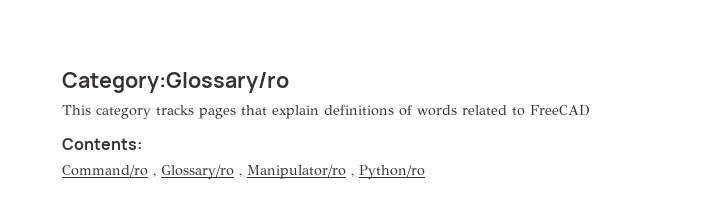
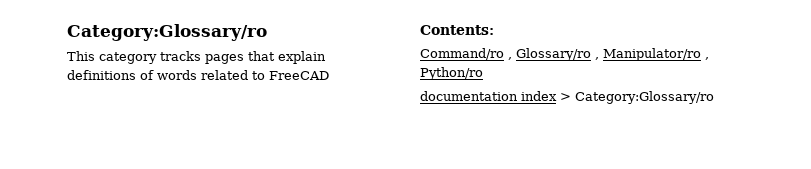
+ documentation index > Category:Glossary/ro

